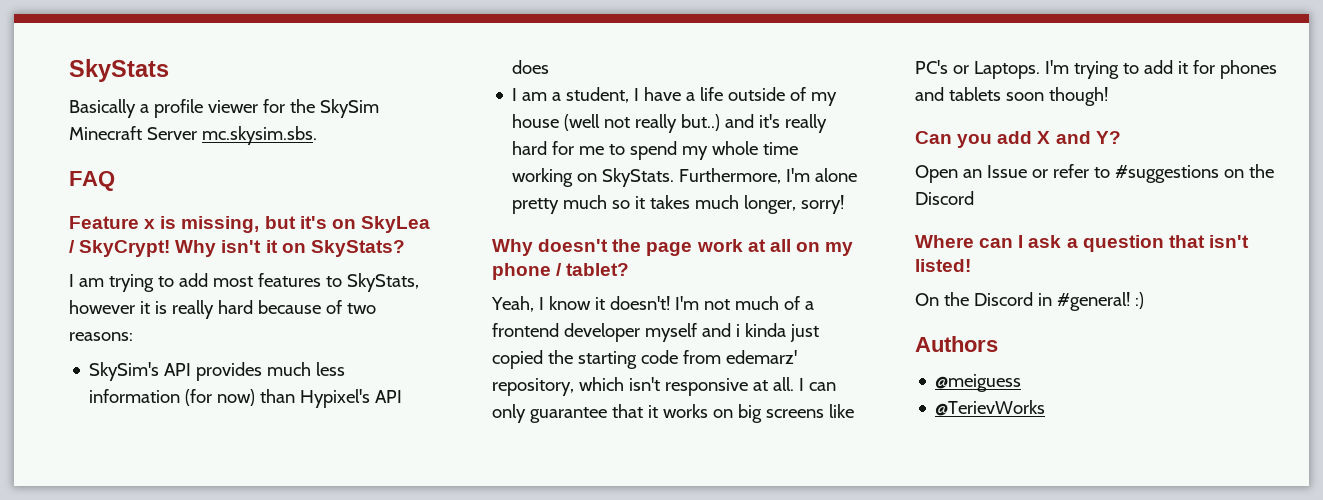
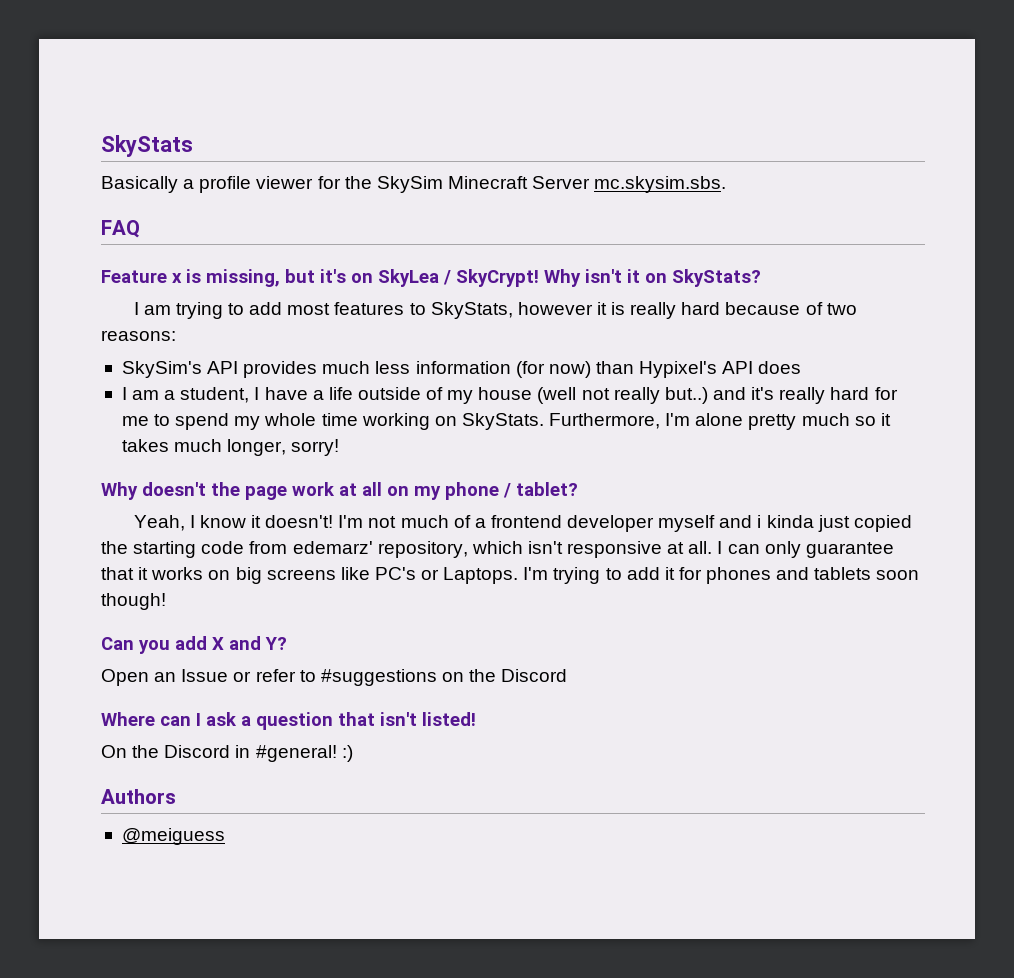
- @TerievWorks

